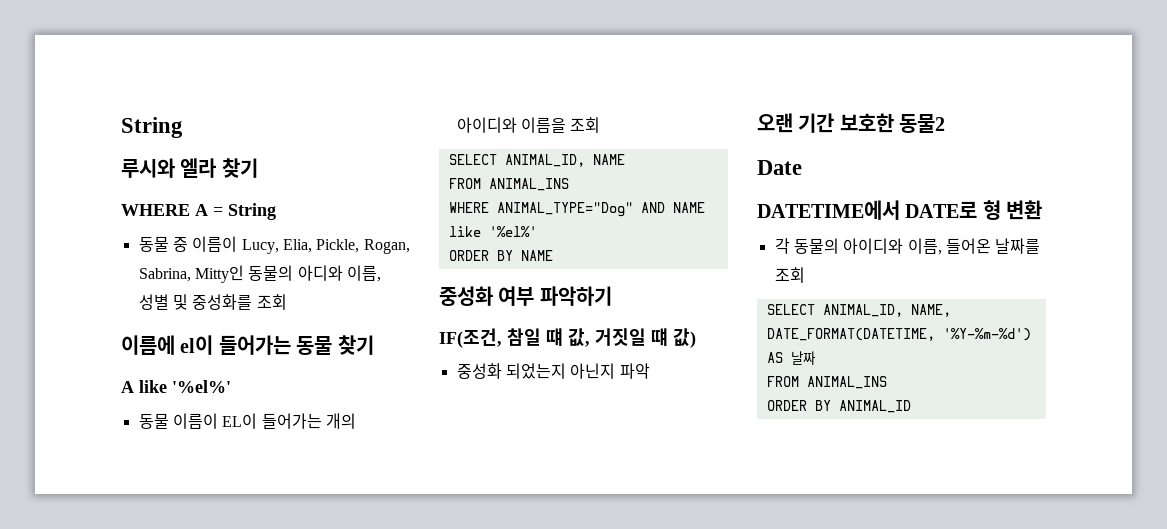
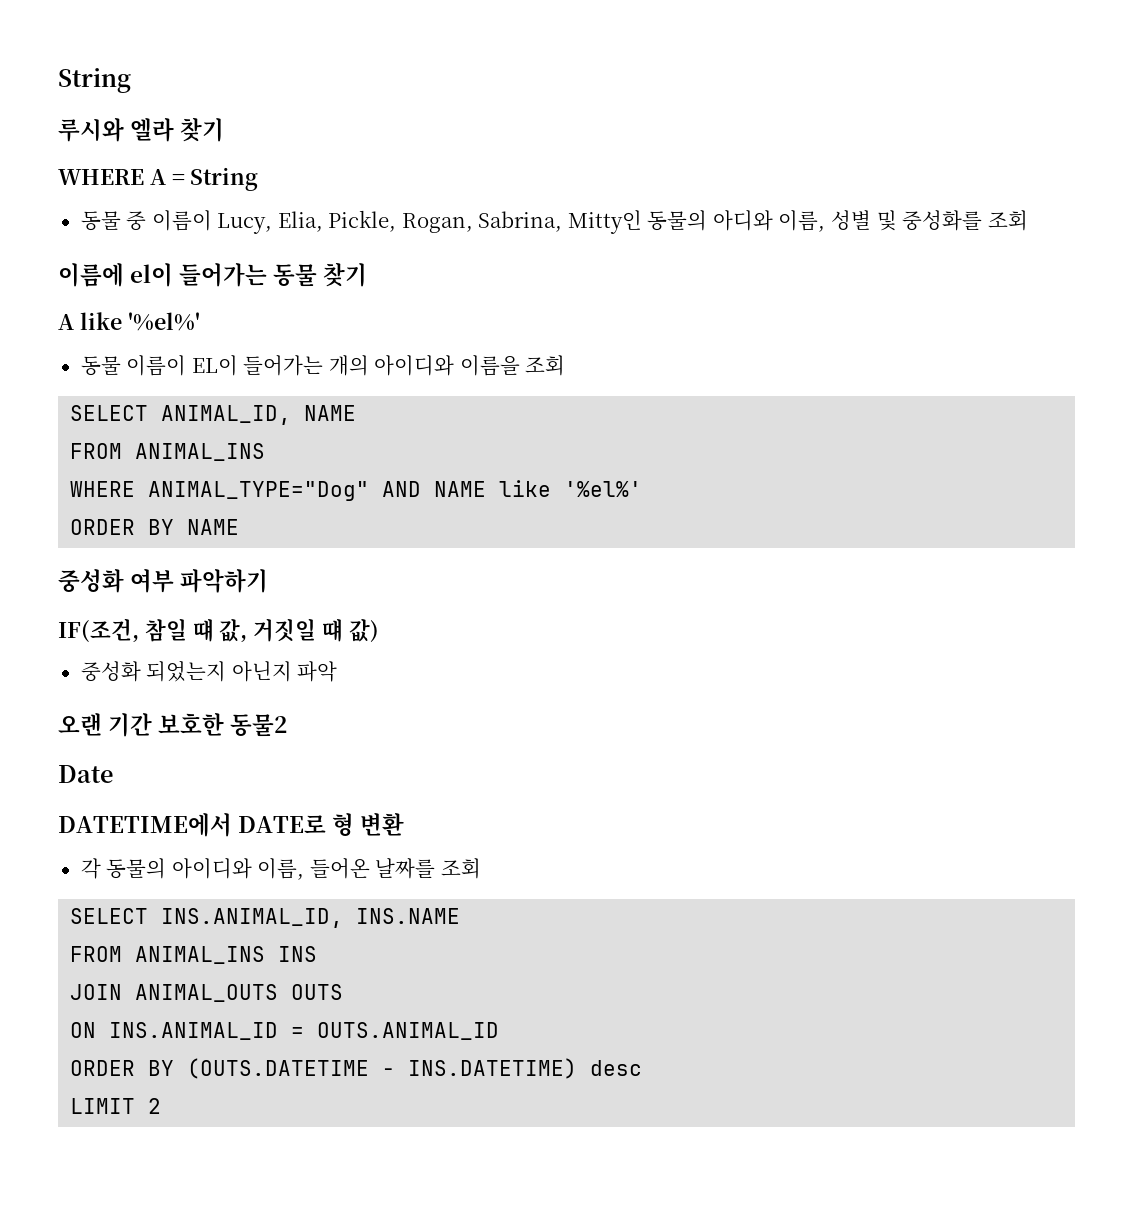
- SELECT ANIMAL_ID, NAME, DATE_FORMAT(DATETIME, '%Y-%m-%d') AS 날짜
- FROM ANIMAL_INS
- ORDER BY ANIMAL_ID
+ SELECT INS.ANIMAL_ID, INS.NAME
+ FROM ANIMAL_INS INS
+ JOIN ANIMAL_OUTS OUTS
+ ON INS.ANIMAL_ID = OUTS.ANIMAL_ID
+ ORDER BY (OUTS.DATETIME - INS.DATETIME) desc
+ LIMIT 2

